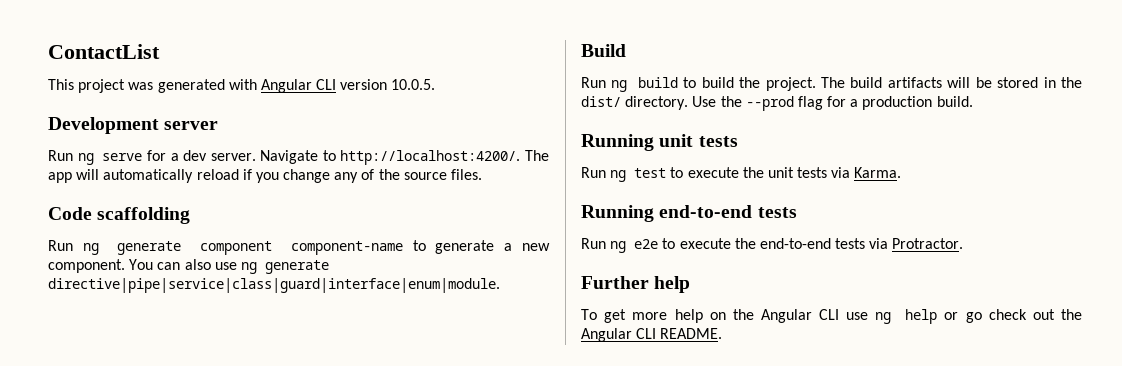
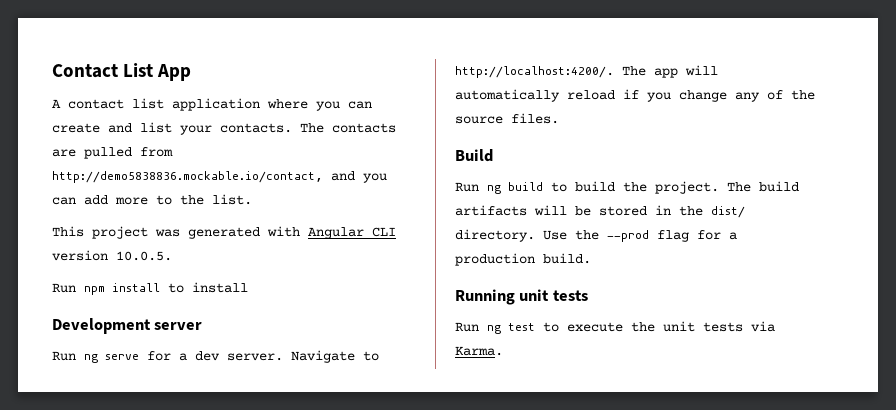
- ContactList
+ Contact List App
+ A contact list application where you can create and list your contacts. The contacts are pulled from http://demo5838836.mockable.io/contact, and you can add more to the list.
+ Run npm install to install
- Code scaffolding
- Run ng generate component component-name to generate a new component. You can also use ng generate directive|pipe|service|class|guard|interface|enum|module.
- Running end-to-end tests
- Run ng e2e to execute the end-to-end tests via Protractor.
- Further help
- To get more help on the Angular CLI use ng help or go check out the Angular CLI README.

